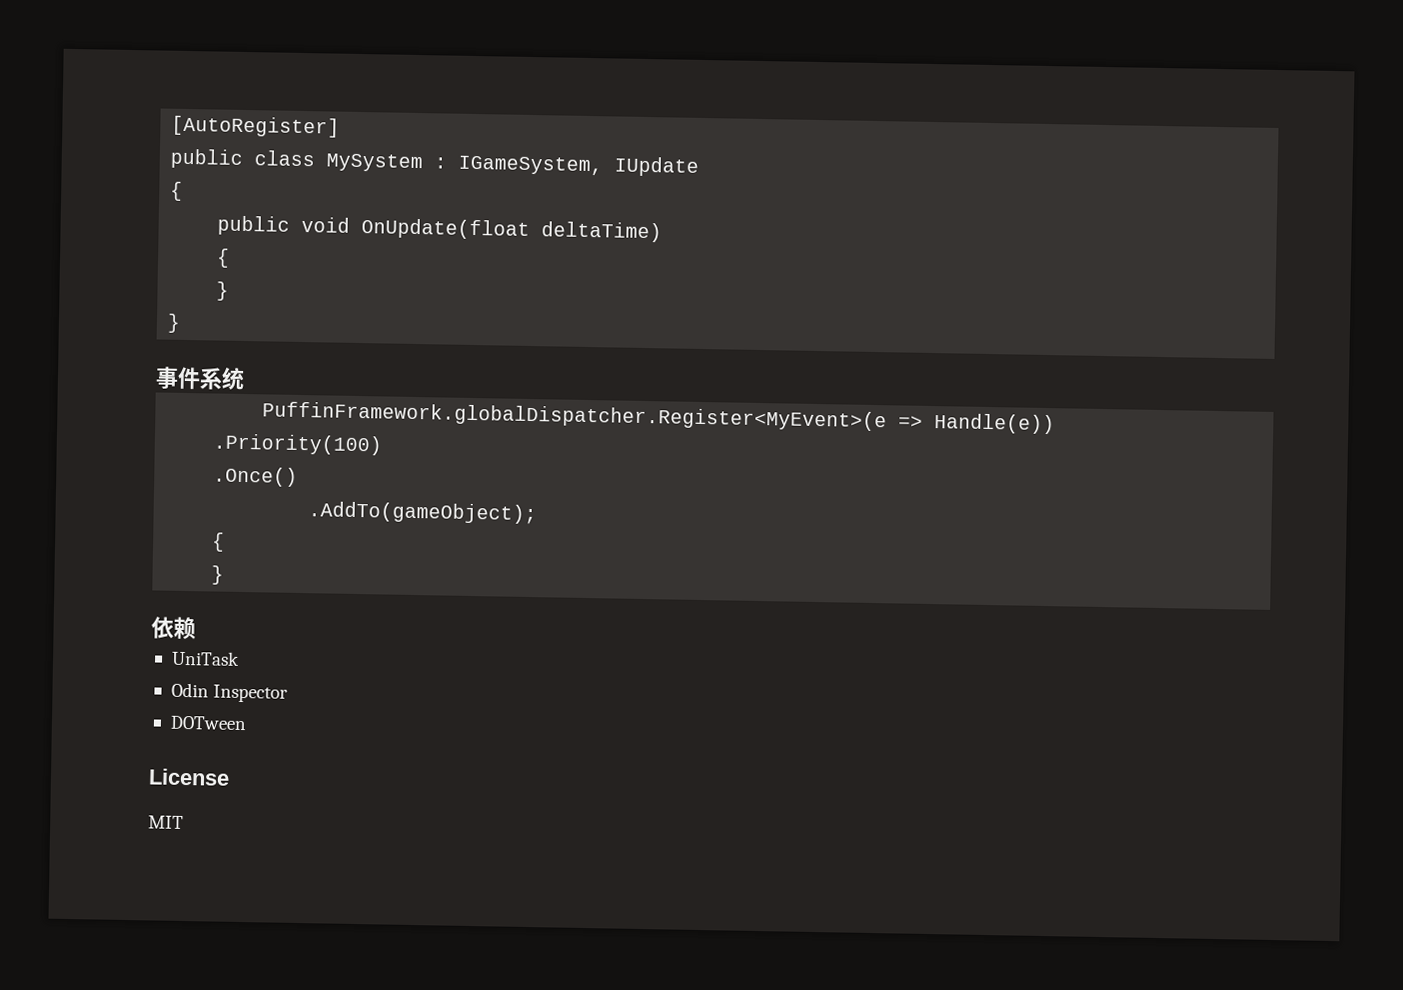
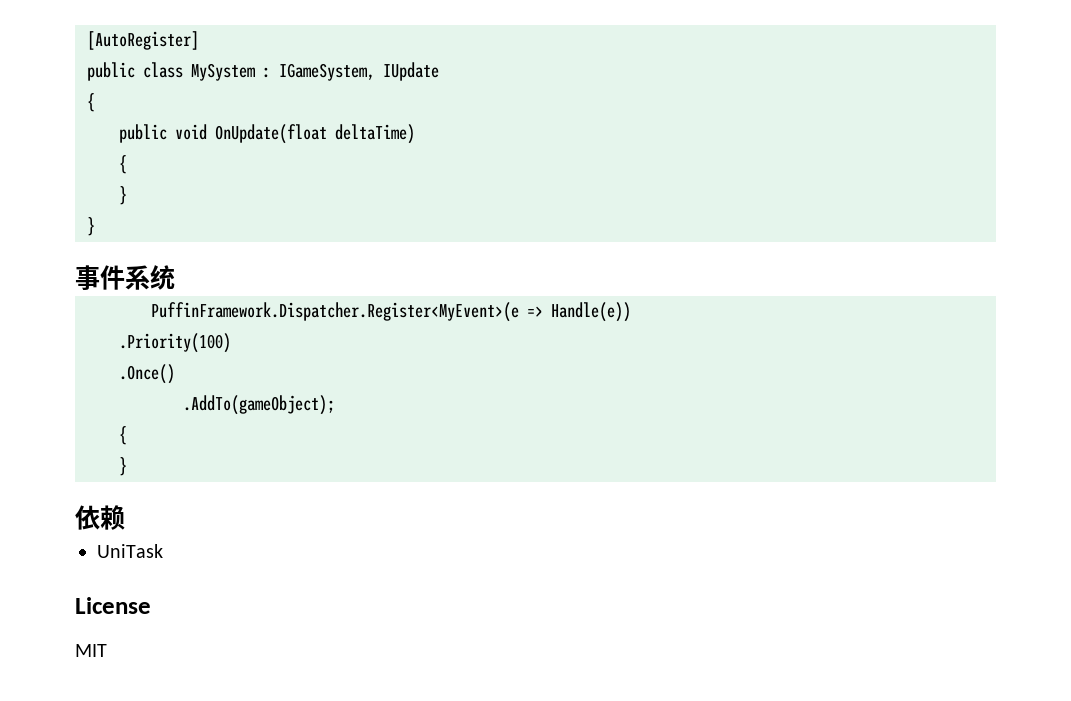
- PuffinFramework.globalDispatcher.Register<MyEvent>(e => Handle(e))
+ PuffinFramework.Dispatcher.Register<MyEvent>(e => Handle(e))
- Odin Inspector
- DOTween

